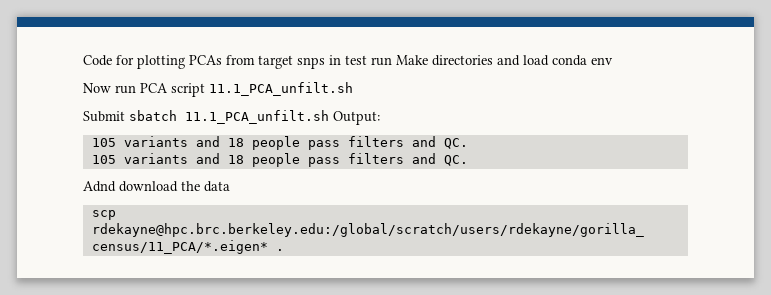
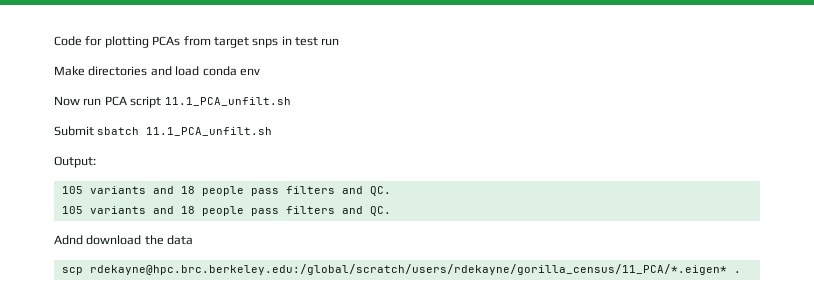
- Code for plotting PCAs from target snps in test run Make directories and load conda env
+ Code for plotting PCAs from target snps in test run
+ Make directories and load conda env
- Submit sbatch 11.1_PCA_unfilt.sh Output:
+ Submit sbatch 11.1_PCA_unfilt.sh
+ Output:

